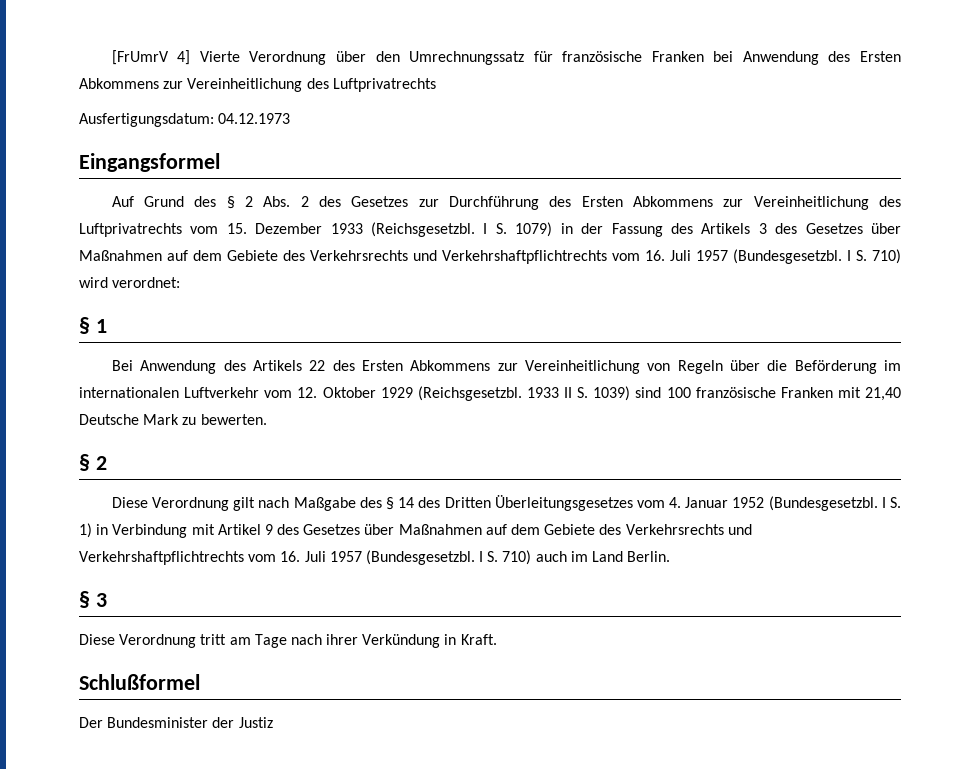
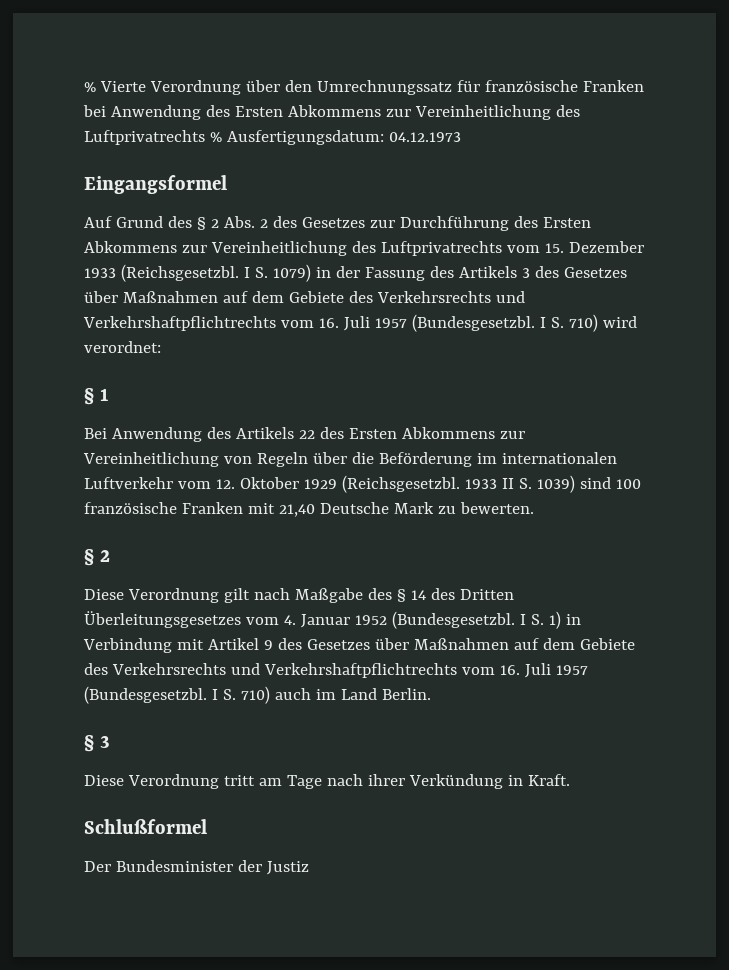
- [FrUmrV 4] Vierte Verordnung über den Umrechnungssatz für französische Franken bei Anwendung des Ersten Abkommens zur Vereinheitlichung des Luftprivatrechts
- Ausfertigungsdatum: 04.12.1973
+ % Vierte Verordnung über den Umrechnungssatz für französische Franken bei Anwendung des Ersten Abkommens zur Vereinheitlichung des Luftprivatrechts % Ausfertigungsdatum: 04.12.1973

